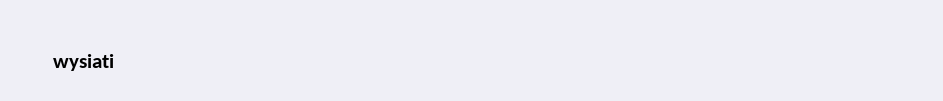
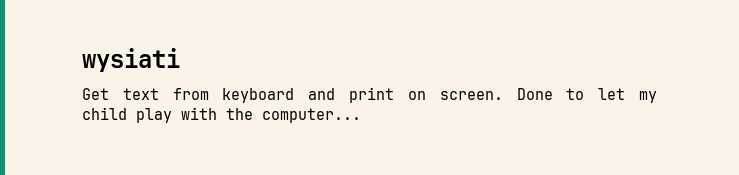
+ Get text from keyboard and print on screen. Done to let my child play with the computer...

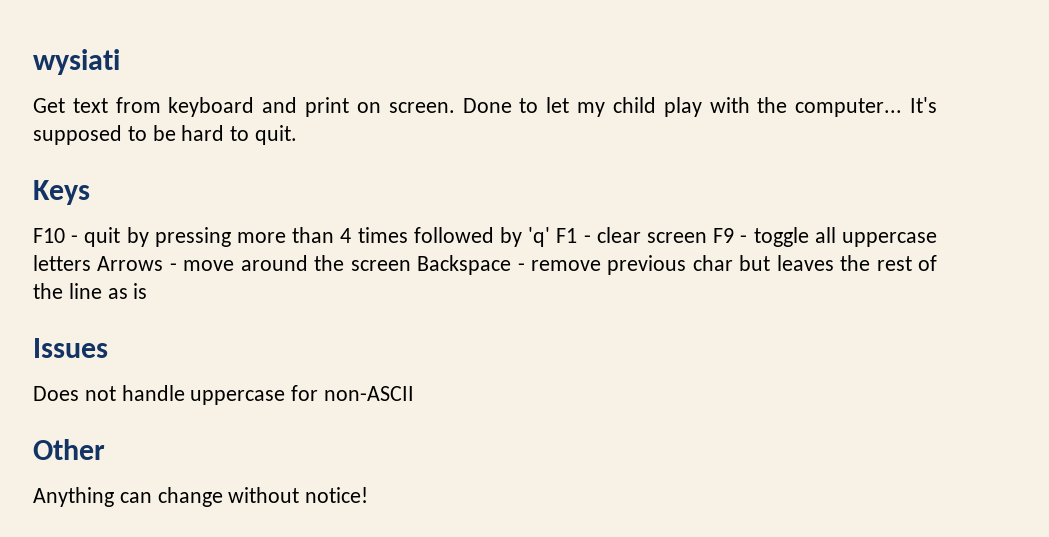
+ It's supposed to be hard to quit.
+ Keys
+ F10 - quit by pressing more than 4 times followed by 'q' F1 - clear screen F9 - toggle all uppercase letters Arrows - move around the screen Backspace - remove previous char but leaves the rest of the line as is
+ Issues
+ Does not handle uppercase for non-ASCII
+ Other
+ Anything can change without notice!

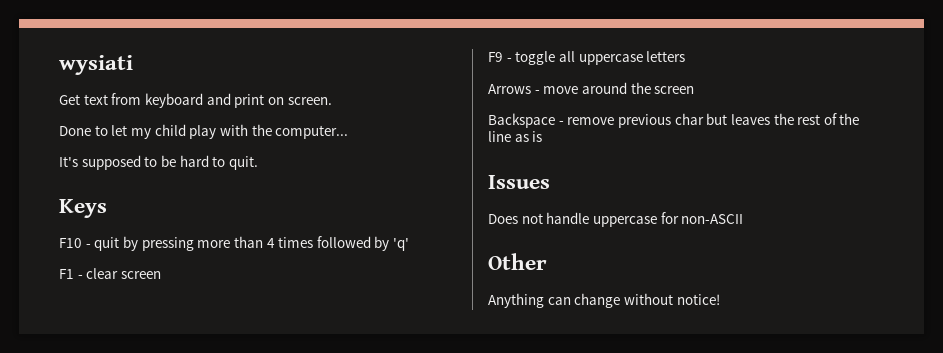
- Get text from keyboard and print on screen. Done to let my child play with the computer... It's supposed to be hard to quit.
+ Get text from keyboard and print on screen.
+ Done to let my child play with the computer...
+ It's supposed to be hard to quit.
- F10 - quit by pressing more than 4 times followed by 'q' F1 - clear screen F9 - toggle all uppercase letters Arrows - move around the screen Backspace - remove previous char but leaves the rest of the line as is
+ F10 - quit by pressing more than 4 times followed by 'q'
+ F1 - clear screen
+ F9 - toggle all uppercase letters
+ Arrows - move around the screen
+ Backspace - remove previous char but leaves the rest of the line as is

